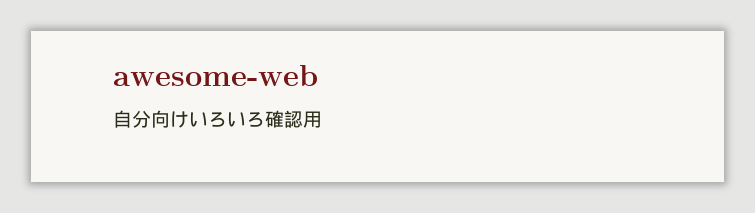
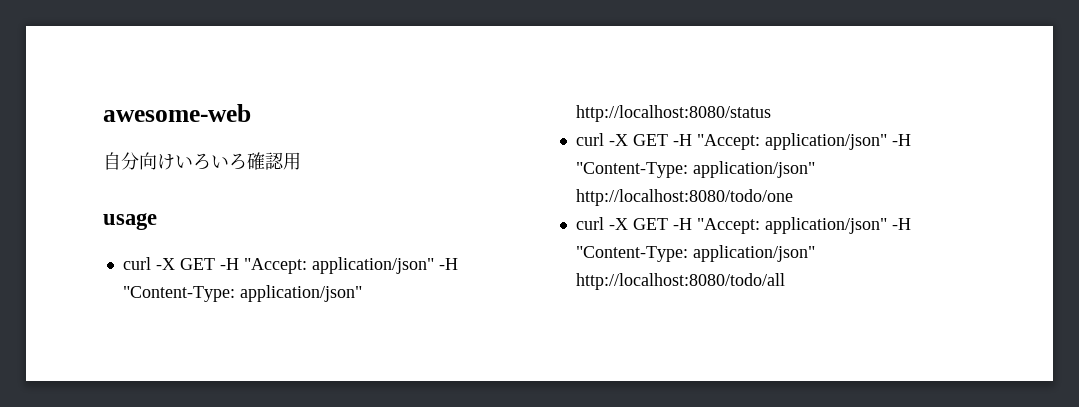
+ usage
+ curl -X GET -H "Accept: application/json" -H "Content-Type: application/json" http://localhost:8080/status
+ curl -X GET -H "Accept: application/json" -H "Content-Type: application/json" http://localhost:8080/todo/one
+ curl -X GET -H "Accept: application/json" -H "Content-Type: application/json" http://localhost:8080/todo/all

